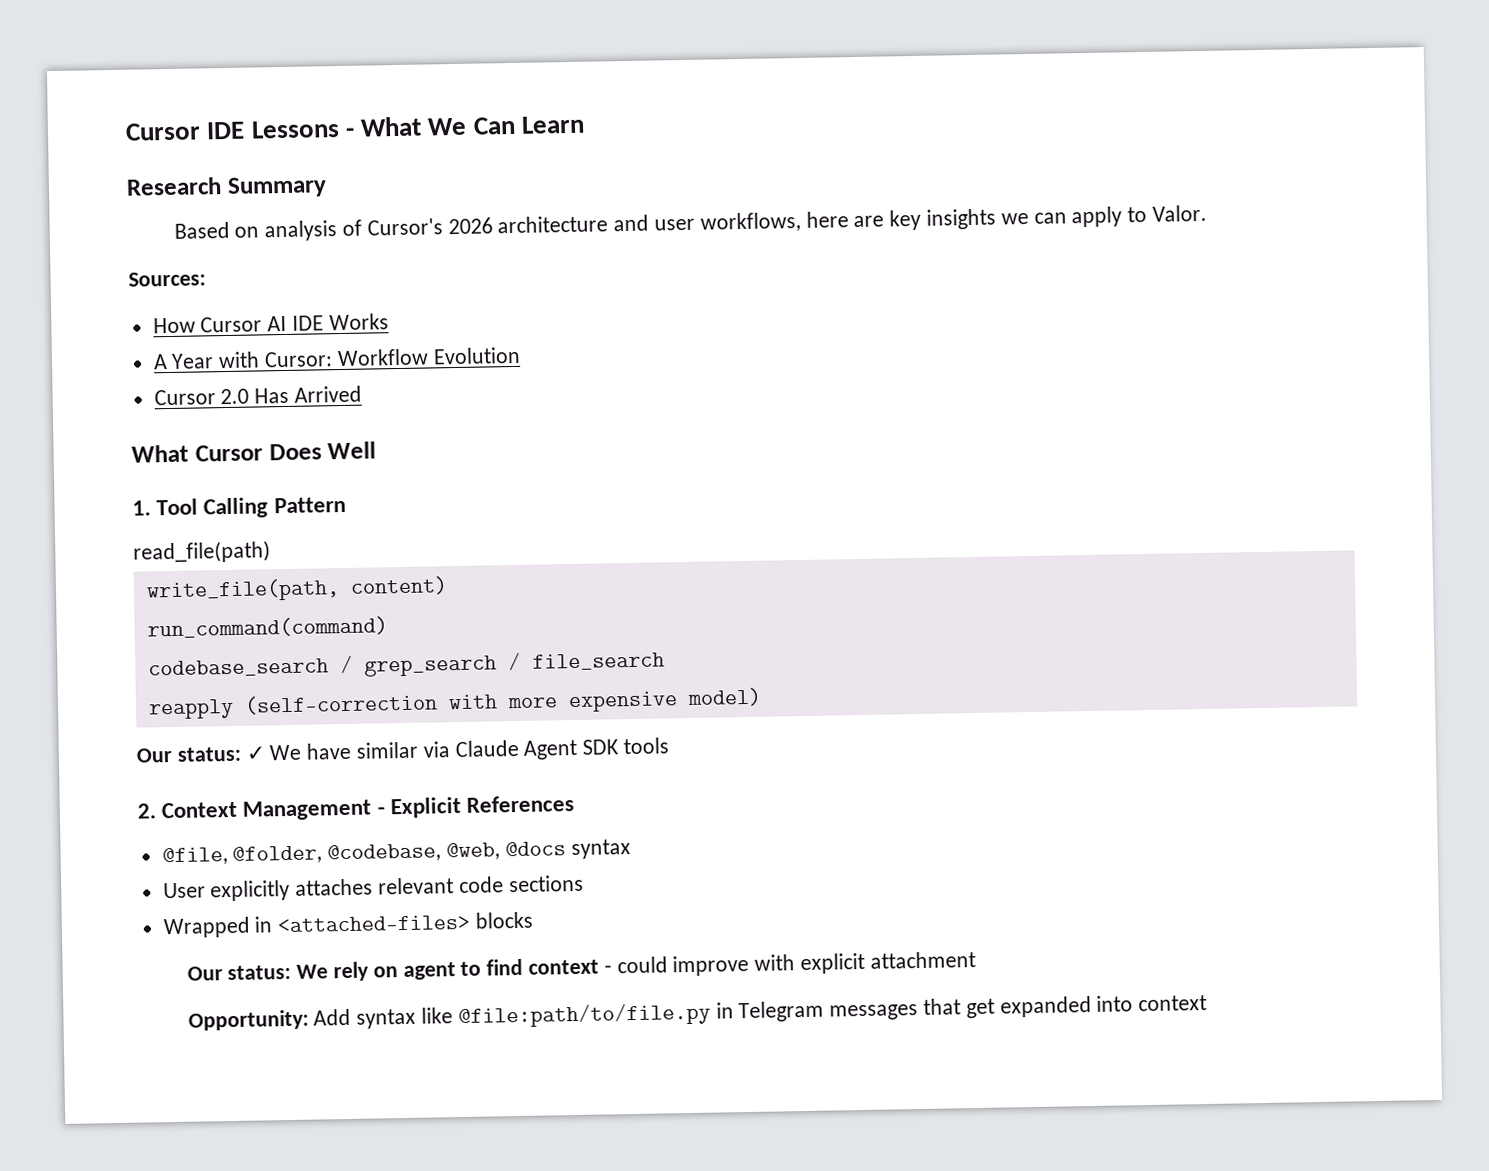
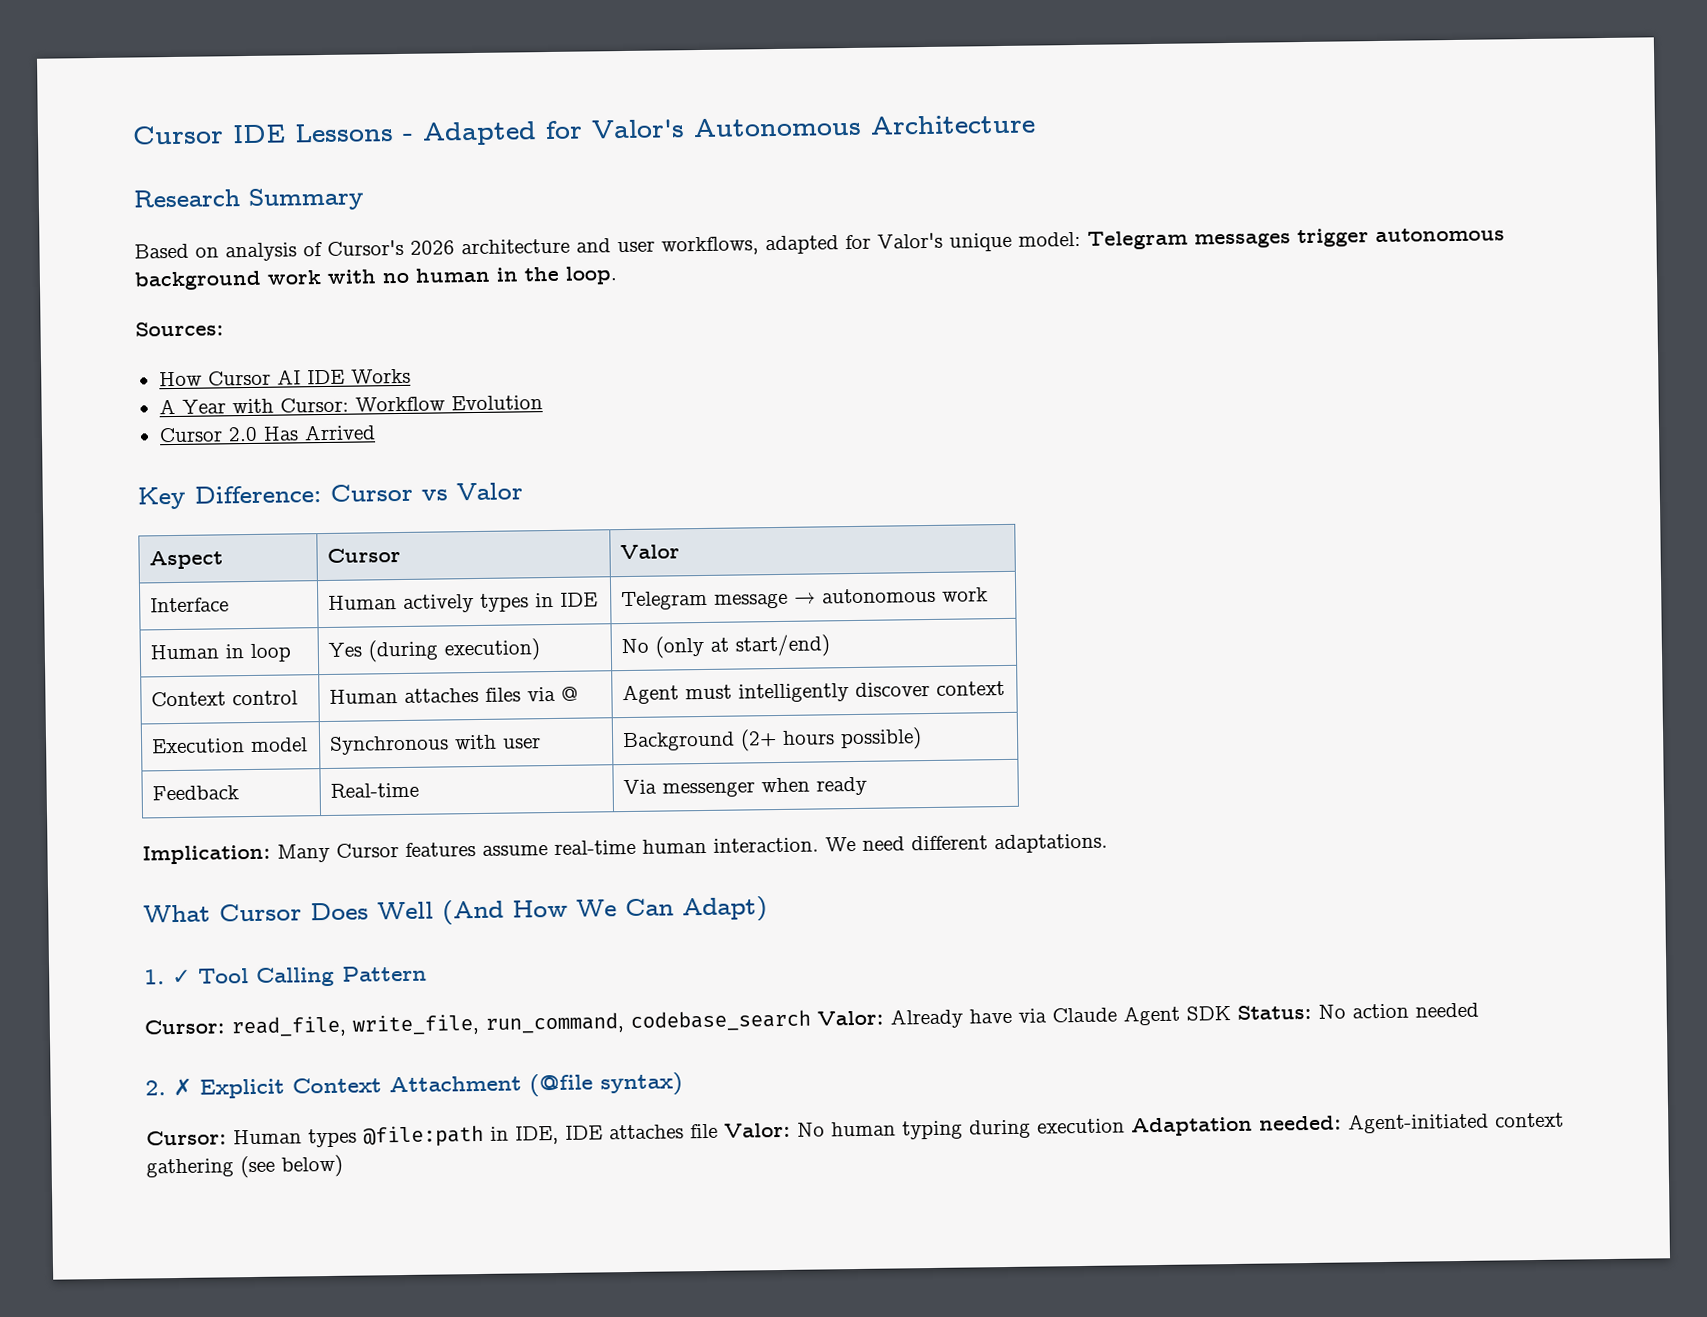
- Cursor IDE Lessons - What We Can Learn
+ Cursor IDE Lessons - Adapted for Valor's Autonomous Architecture
- Based on analysis of Cursor's 2026 architecture and user workflows, here are key insights we can apply to Valor.
+ Based on analysis of Cursor's 2026 architecture and user workflows, adapted for Valor's unique model: Telegram messages trigger autonomous background work with no human in the loop.
+ Key Difference: Cursor vs Valor
+ Aspect | Cursor | Valor
+ Interface | Human actively types in IDE | Telegram message → autonomous work
+ Human in loop | Yes (during execution) | No (only at start/end)
+ Context control | Human attaches files via @ | Agent must intelligently discover context
+ Execution model | Synchronous with user | Background (2+ hours possible)
+ Feedback | Real-time | Via messenger when ready
+ Implication: Many Cursor features assume real-time human interaction. We need different adaptations.
- What Cursor Does Well
+ What Cursor Does Well (And How We Can Adapt)
- 1. Tool Calling Pattern
+ 1. ✓ Tool Calling Pattern
- read_file(path)
- write_file(path, content)
- run_command(command)
- codebase_search / grep_search / file_search
- reapply (self-correction with more expensive model)
- Our status: ✓ We have similar via Claude Agent SDK tools
- 2. Context Management - Explicit References
- @file, @folder, @codebase, @web, @docs syntax
- User explicitly attaches relevant code sections
- Wrapped in <attached-files> blocks
- Our status: We rely on agent to find context - could improve with explicit attachment
- Opportunity: Add syntax like @file:path/to/file.py in Telegram messages that get expanded into context
+ Cursor: read_file, write_file, run_command, codebase_search Valor: Already have via Claude Agent SDK Status: No action needed
+ 2. ✗ Explicit Context Attachment (@file syntax)
+ Cursor: Human types @file:path in IDE, IDE attaches file Valor: No human typing during execution Adaptation needed: Agent-initiated context gathering (see below)

